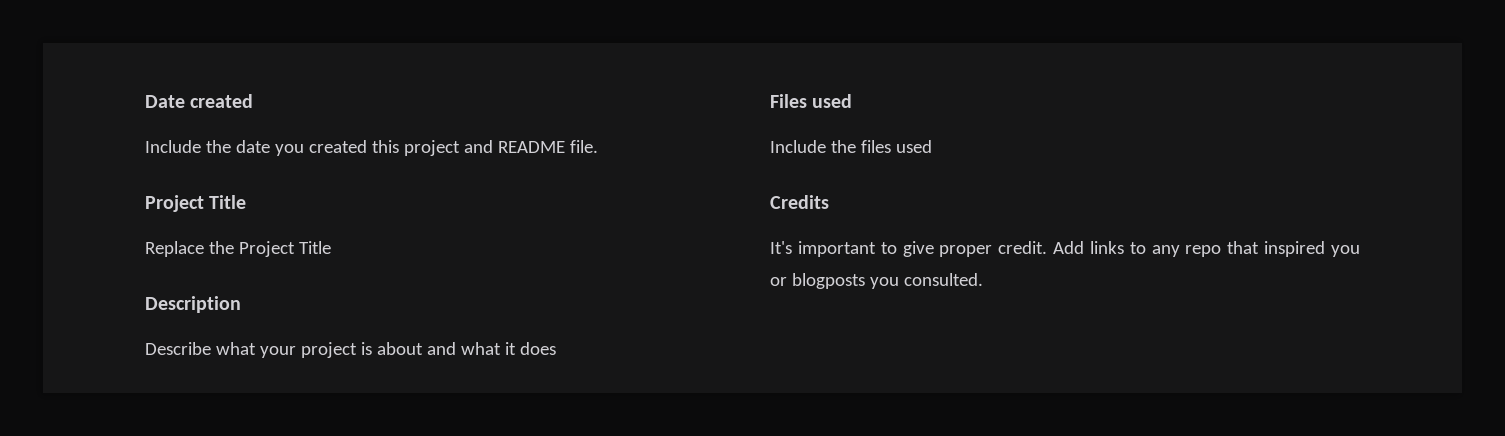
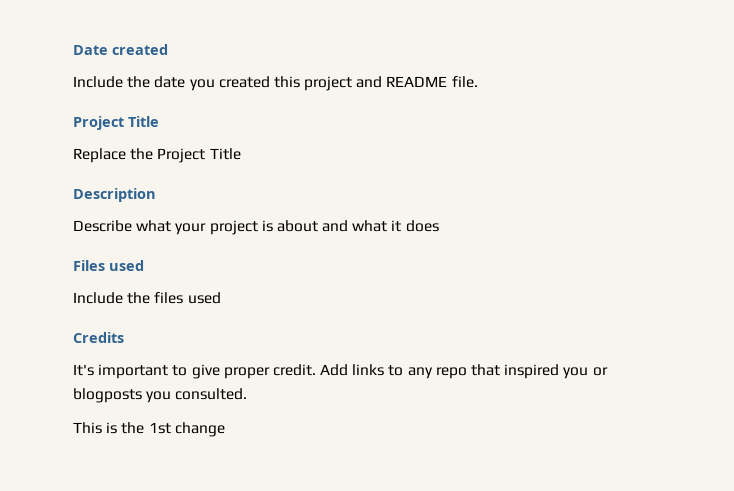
+ This is the 1st change

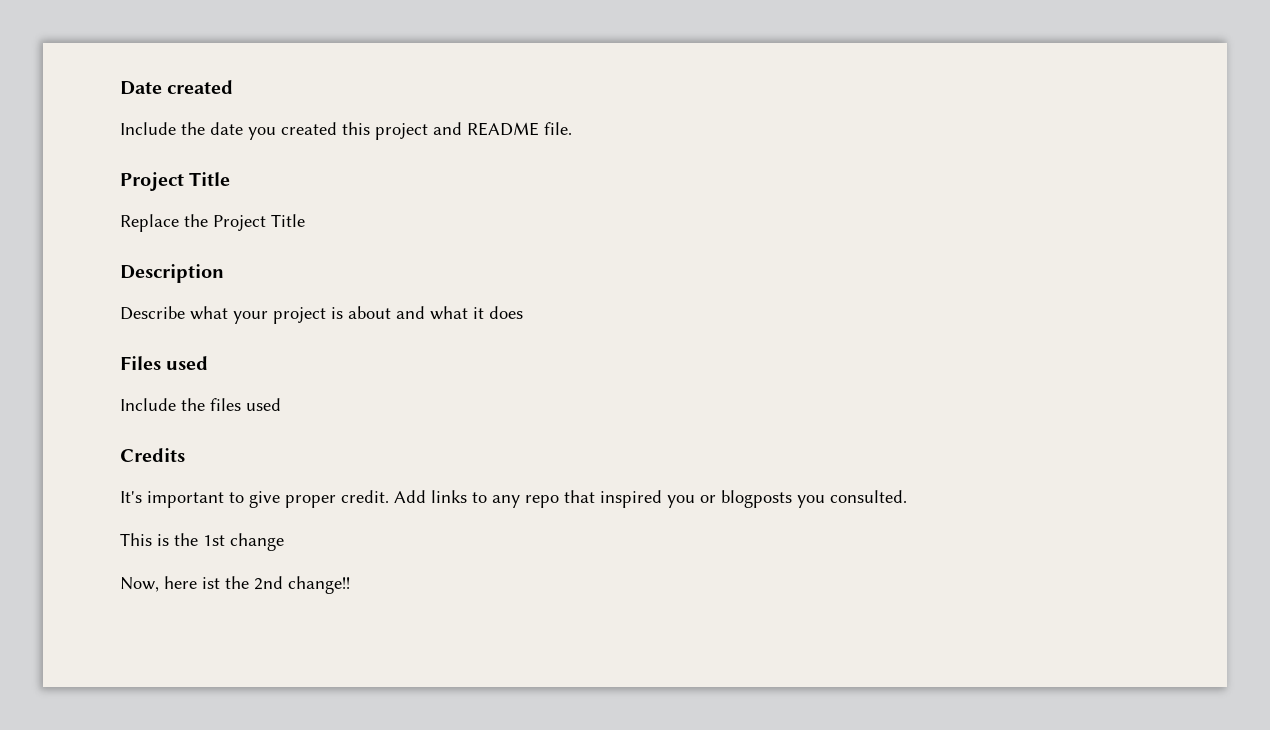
+ Now, here ist the 2nd change!!

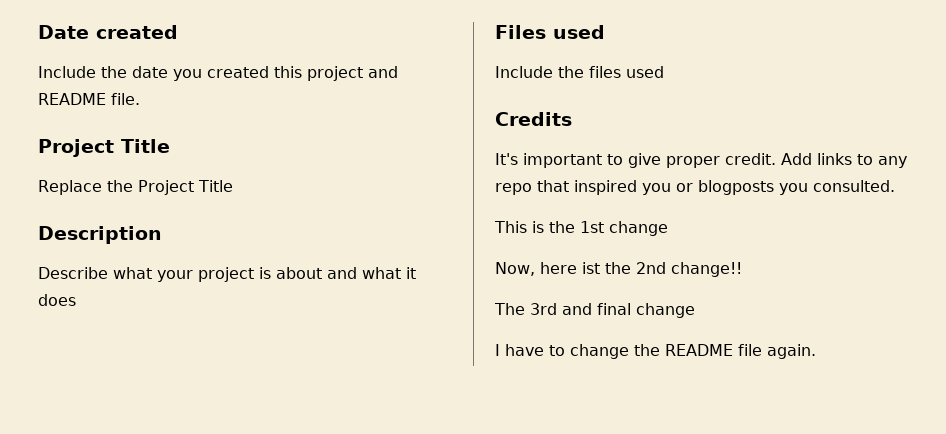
+ The 3rd and final change
+ I have to change the README file again.

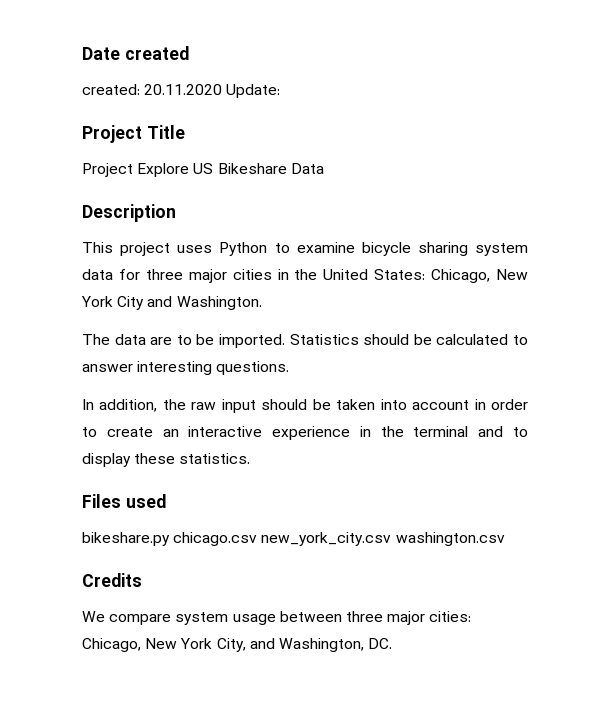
- Include the date you created this project and README file.
+ created: 20.11.2020 Update:
  Project Title
- Replace the Project Title
+ Project Explore US Bikeshare Data
  Description
- Describe what your project is about and what it does
+ This project uses Python to examine bicycle sharing system data for three major cities in the United States: Chicago, New York City and Washington.
+ The data are to be imported. Statistics should be calculated to answer interesting questions.
+ In addition, the raw input should be taken into account in order to create an interactive experience in the terminal and to display these statistics.
  Files used
- Include the files used
+ bikeshare.py chicago.csv new_york_city.csv washington.csv
  Credits
- It's important to give proper credit. Add links to any repo that inspired you or blogposts you consulted.
- This is the 1st change
- Now, here ist the 2nd change!!
- The 3rd and final change
- I have to change the README file again.
+ We compare system usage between three major cities: Chicago, New York City, and Washington, DC.

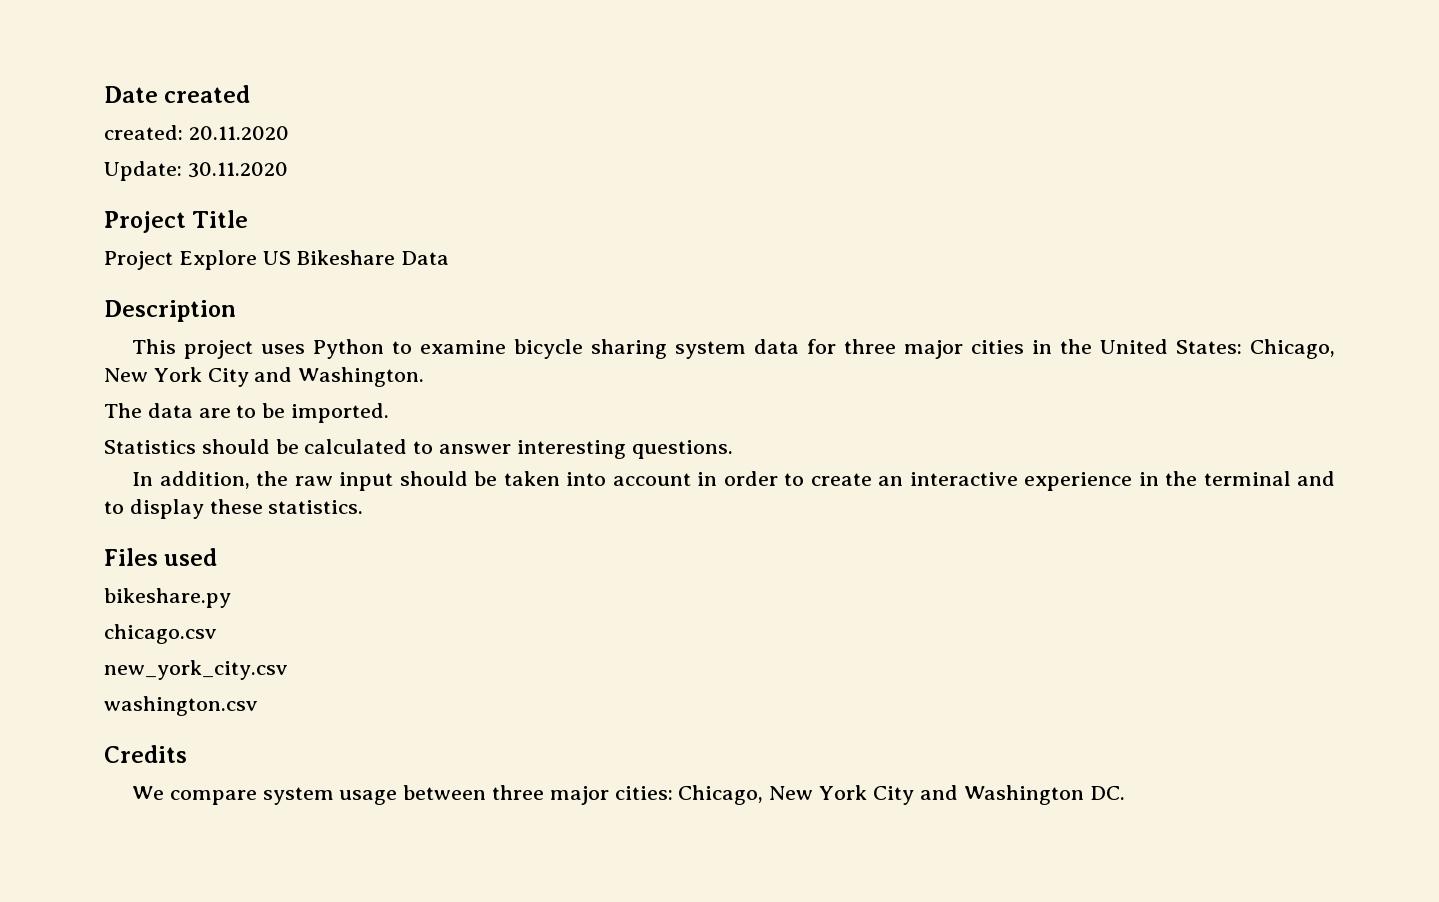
- created: 20.11.2020 Update:
+ created: 20.11.2020
+ Update: 30.11.2020
- The data are to be imported. Statistics should be calculated to answer interesting questions.
+ The data are to be imported.
+ Statistics should be calculated to answer interesting questions.
- bikeshare.py chicago.csv new_york_city.csv washington.csv
+ bikeshare.py
+ chicago.csv
+ new_york_city.csv
+ washington.csv
- We compare system usage between three major cities: Chicago, New York City, and Washington, DC.
+ We compare system usage between three major cities: Chicago, New York City and Washington DC.

